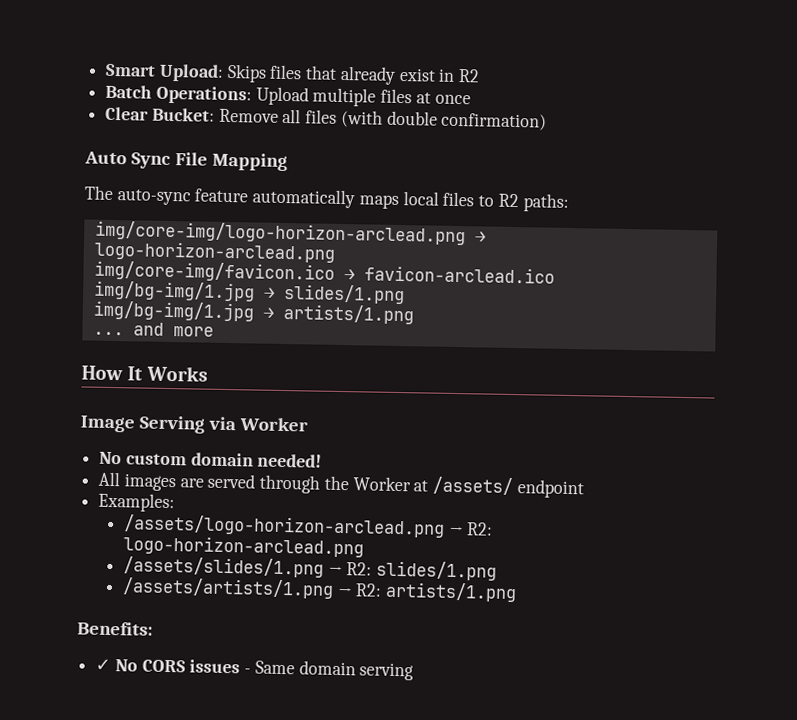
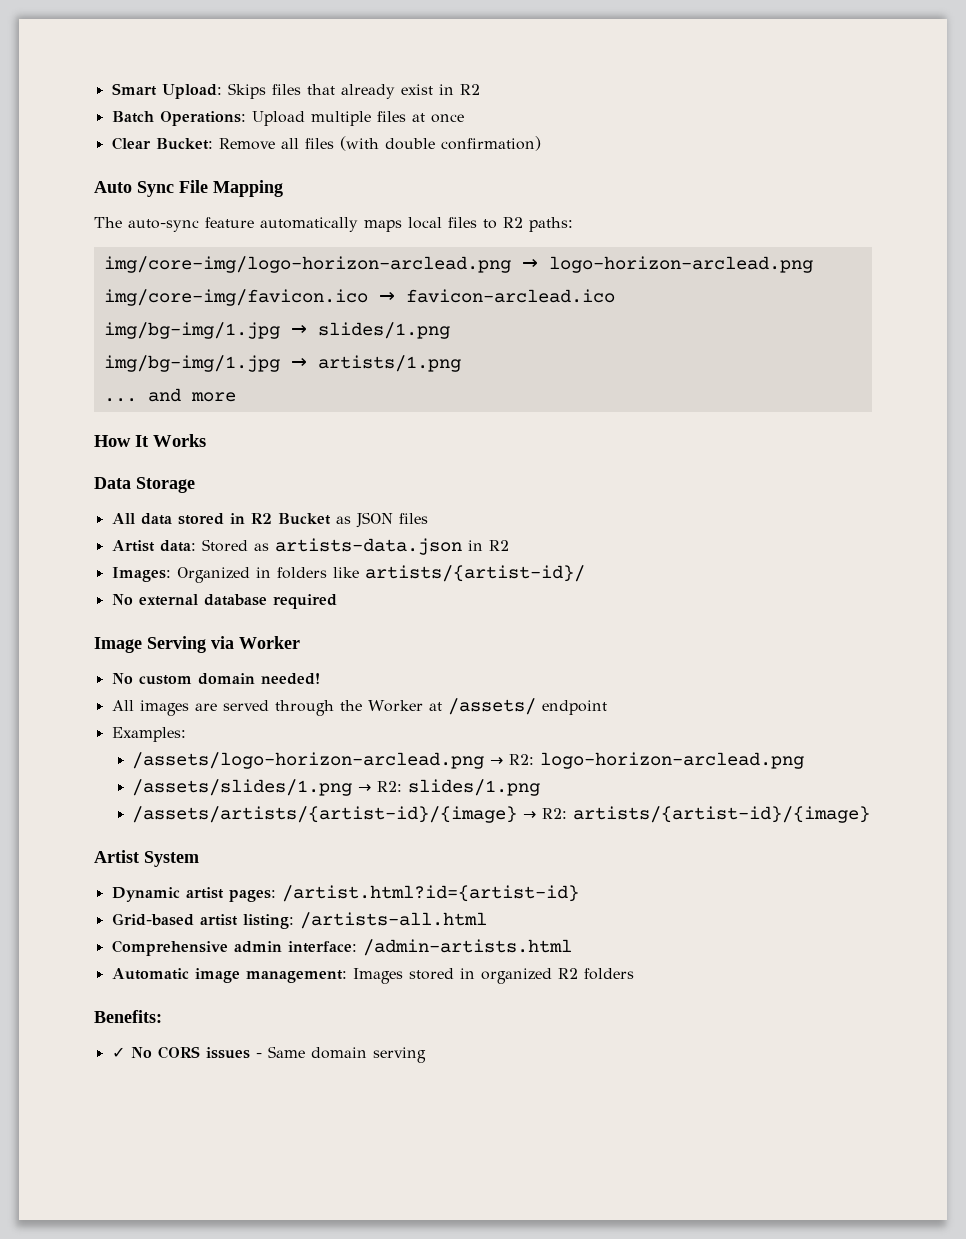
+ Data Storage
+ All data stored in R2 Bucket as JSON files
+ Artist data: Stored as artists-data.json in R2
+ Images: Organized in folders like artists/{artist-id}/
+ No external database required
- /assets/artists/1.png → R2: artists/1.png
+ /assets/artists/{artist-id}/{image} → R2: artists/{artist-id}/{image}
+ Artist System
+ Dynamic artist pages: /artist.html?id={artist-id}
+ Grid-based artist listing: /artists-all.html
+ Comprehensive admin interface: /admin-artists.html
+ Automatic image management: Images stored in organized R2 folders

